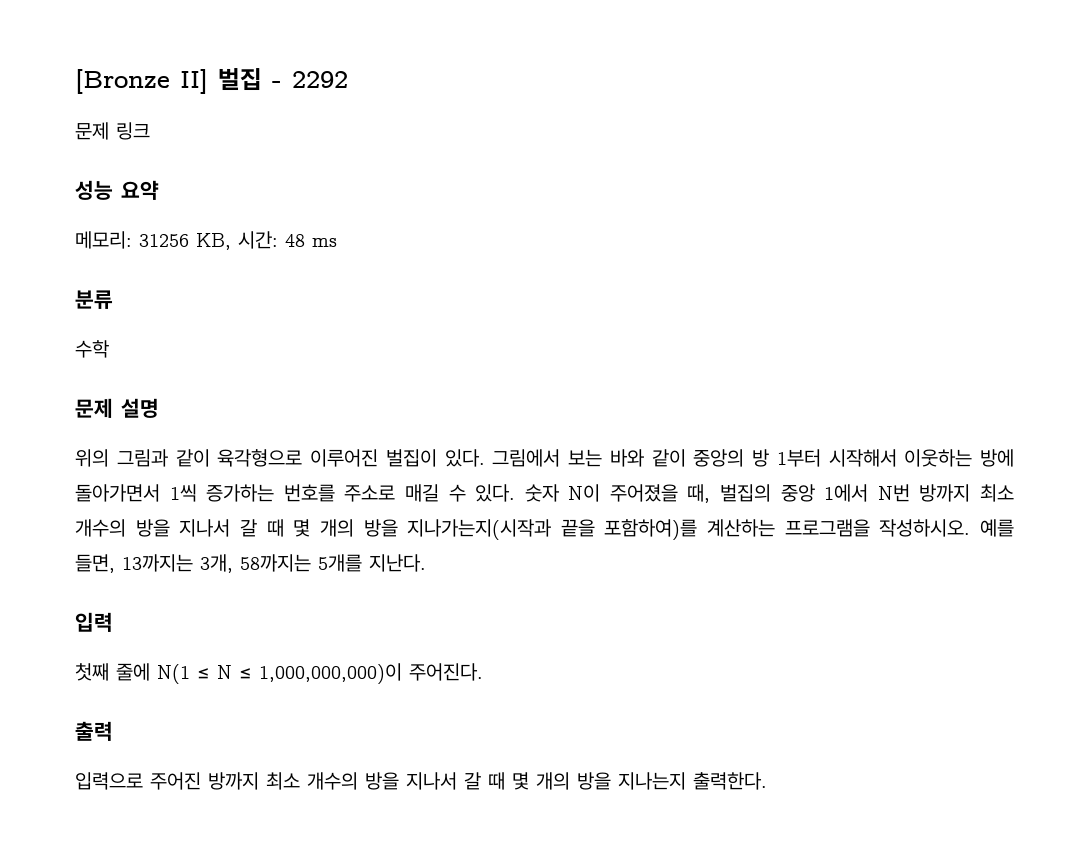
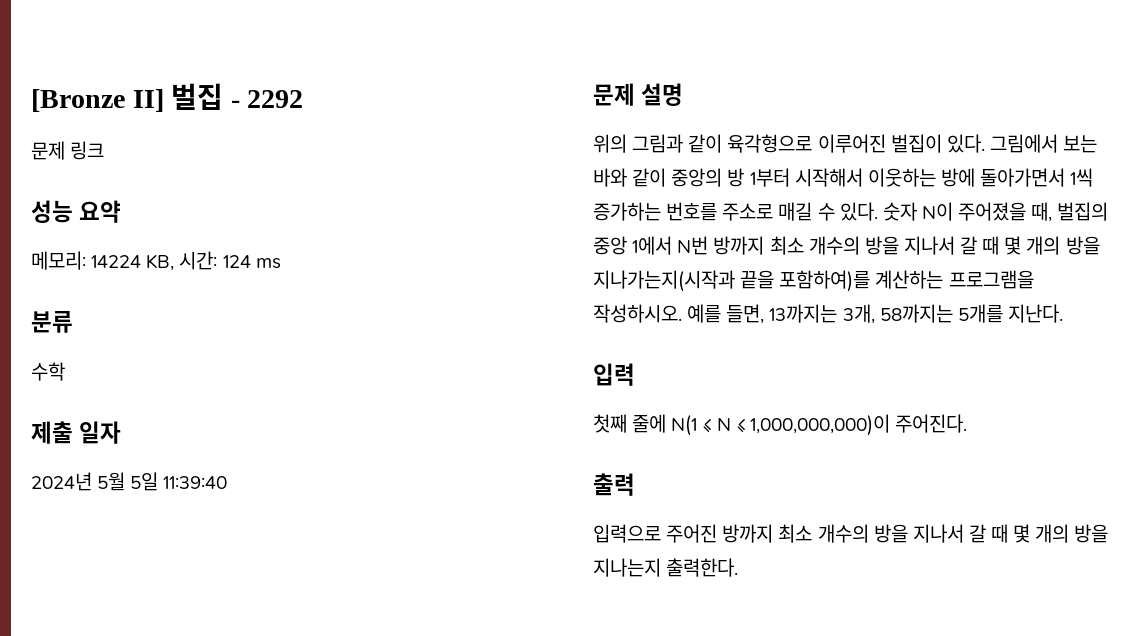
- 메모리: 31256 KB, 시간: 48 ms
+ 메모리: 14224 KB, 시간: 124 ms
+ 제출 일자
+ 2024년 5월 5일 11:39:40

